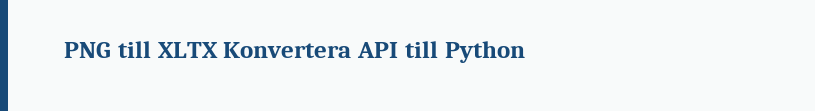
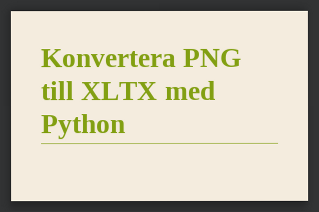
- PNG till XLTX Konvertera API till Python
+ Konvertera PNG till XLTX med Python

